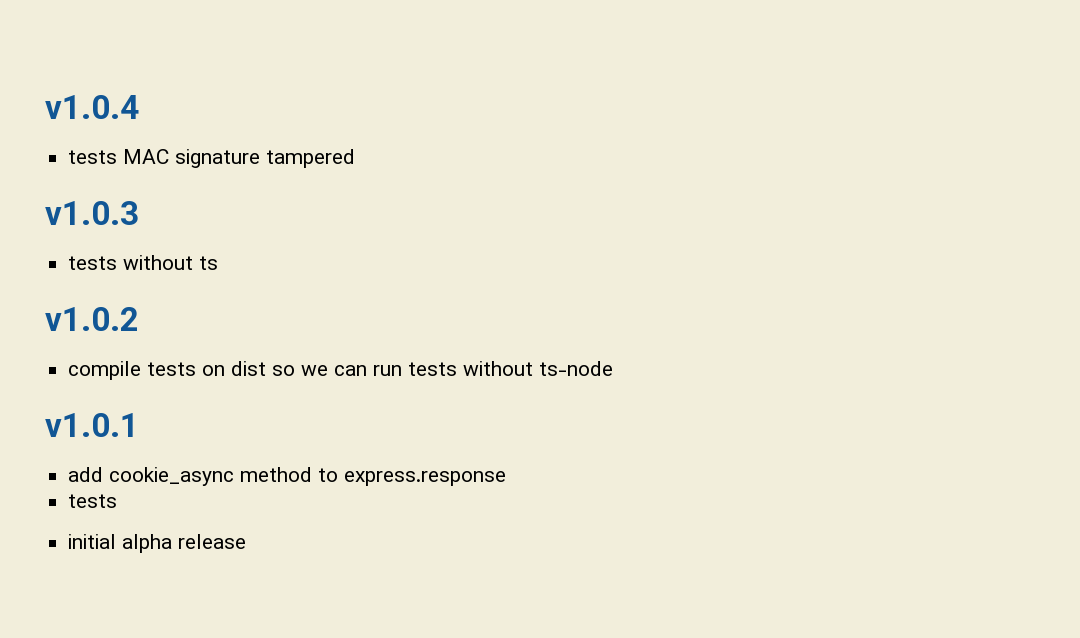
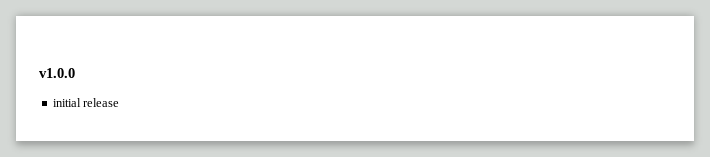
- v1.0.4
- tests MAC signature tampered
- v1.0.3
- tests without ts
- v1.0.2
- compile tests on dist so we can run tests without ts-node
- v1.0.1
- add cookie_async method to express.response
- tests
+ v1.0.0
- initial alpha release
+ initial release

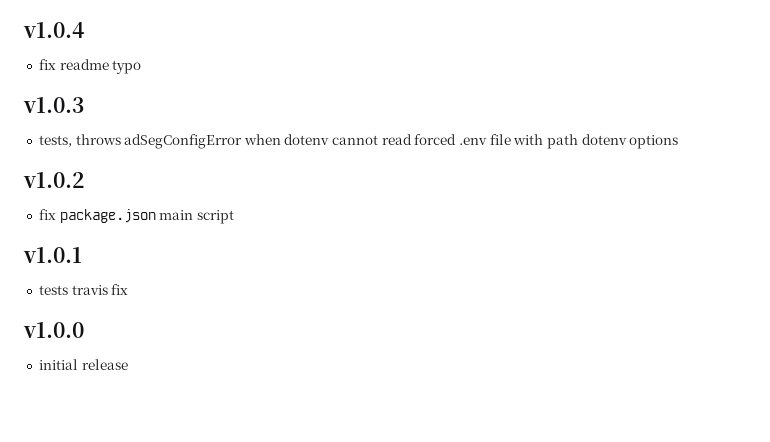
+ v1.0.4
+ fix readme typo
+ v1.0.3
+ tests, throws adSegConfigError when dotenv cannot read forced .env file with path dotenv options
+ v1.0.2
+ fix package.json main script
+ v1.0.1
+ tests travis fix

